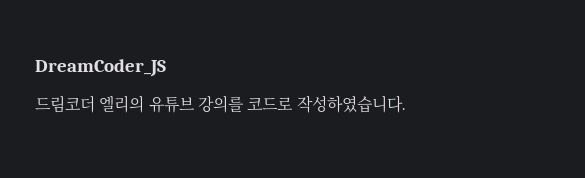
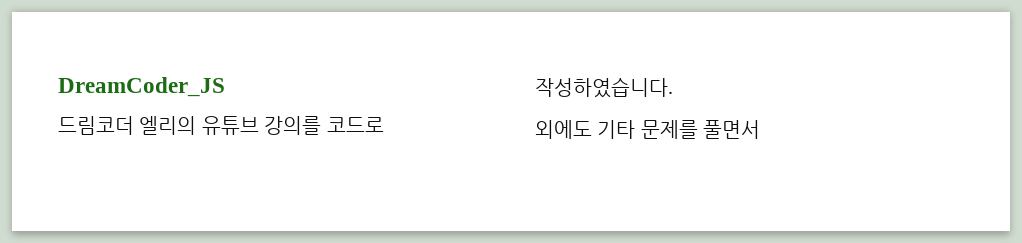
+ 외에도 기타 문제를 풀면서

